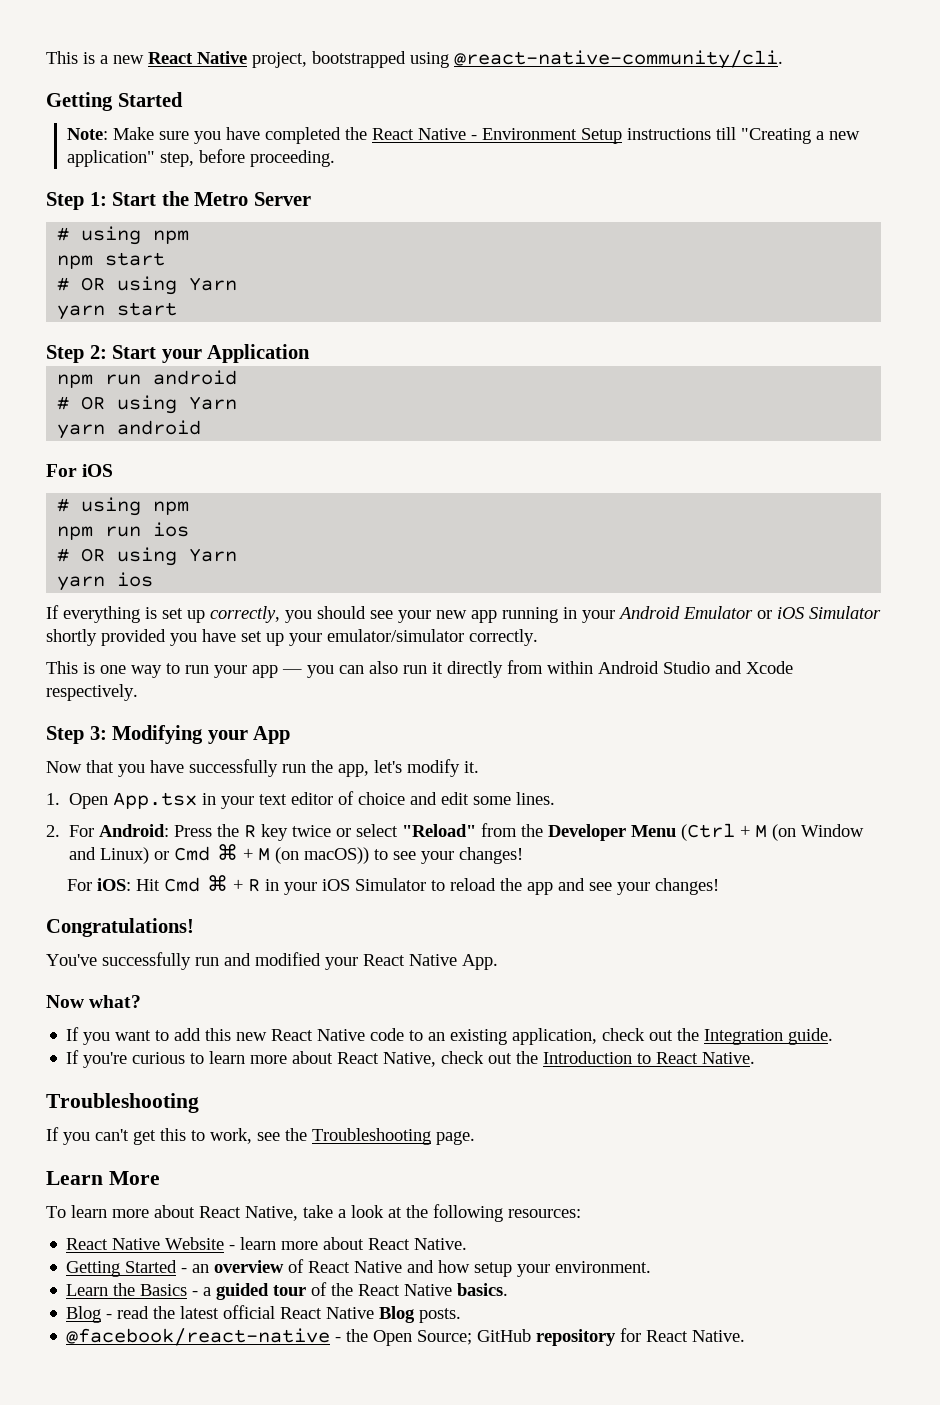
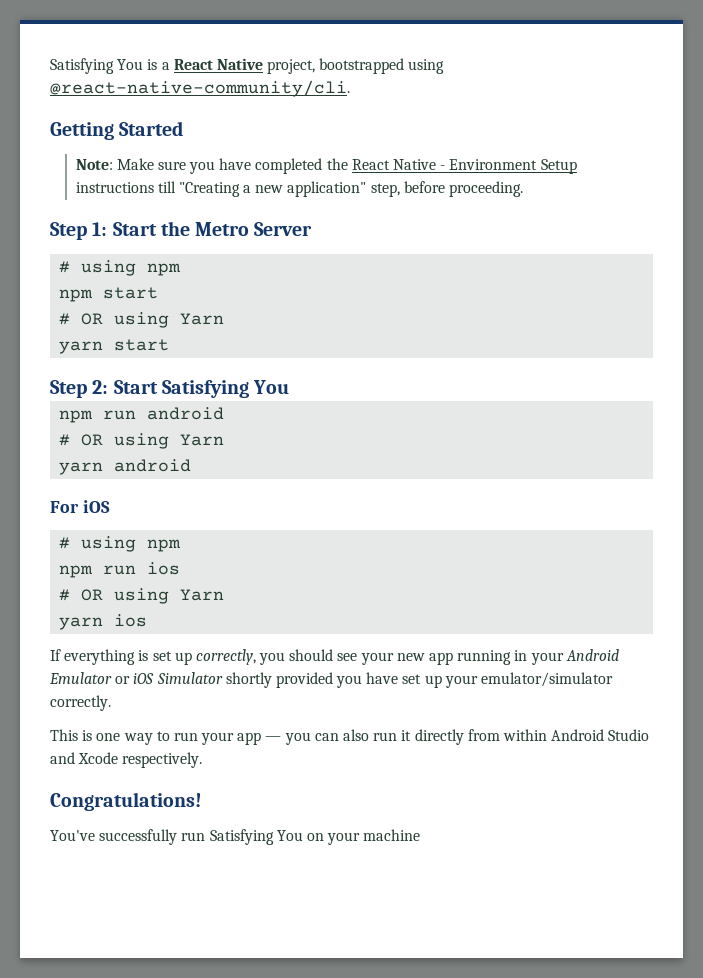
- This is a new React Native project, bootstrapped using @react-native-community/cli.
+ Satisfying You is a React Native project, bootstrapped using @react-native-community/cli.
- Step 2: Start your Application
+ Step 2: Start Satisfying You
- Step 3: Modifying your App
- Now that you have successfully run the app, let's modify it.
- 1. Open App.tsx in your text editor of choice and edit some lines.
- 2. For Android: Press the R key twice or select "Reload" from the Developer Menu (Ctrl + M (on Window and Linux) or Cmd ⌘ + M (on macOS)) to see your changes!
- For iOS: Hit Cmd ⌘ + R in your iOS Simulator to reload the app and see your changes!
  Congratulations!
- You've successfully run and modified your React Native App.
- Now what?
- If you want to add this new React Native code to an existing application, check out the Integration guide.
- If you're curious to learn more about React Native, check out the Introduction to React Native.
- Troubleshooting
- If you can't get this to work, see the Troubleshooting page.
- Learn More
- To learn more about React Native, take a look at the following resources:
- React Native Website - learn more about React Native.
- Getting Started - an overview of React Native and how setup your environment.
- Learn the Basics - a guided tour of the React Native basics.
- Blog - read the latest official React Native Blog posts.
- @facebook/react-native - the Open Source; GitHub repository for React Native.
+ You've successfully run Satisfying You on your machine

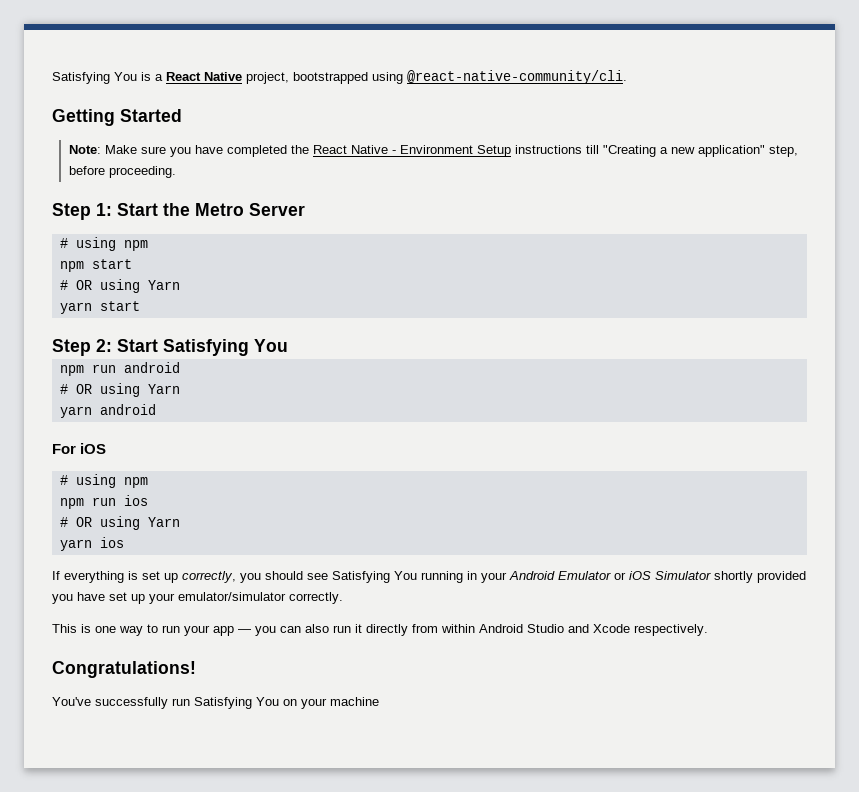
- If everything is set up correctly, you should see your new app running in your Android Emulator or iOS Simulator shortly provided you have set up your emulator/simulator correctly.
+ If everything is set up correctly, you should see Satisfying You running in your Android Emulator or iOS Simulator shortly provided you have set up your emulator/simulator correctly.

